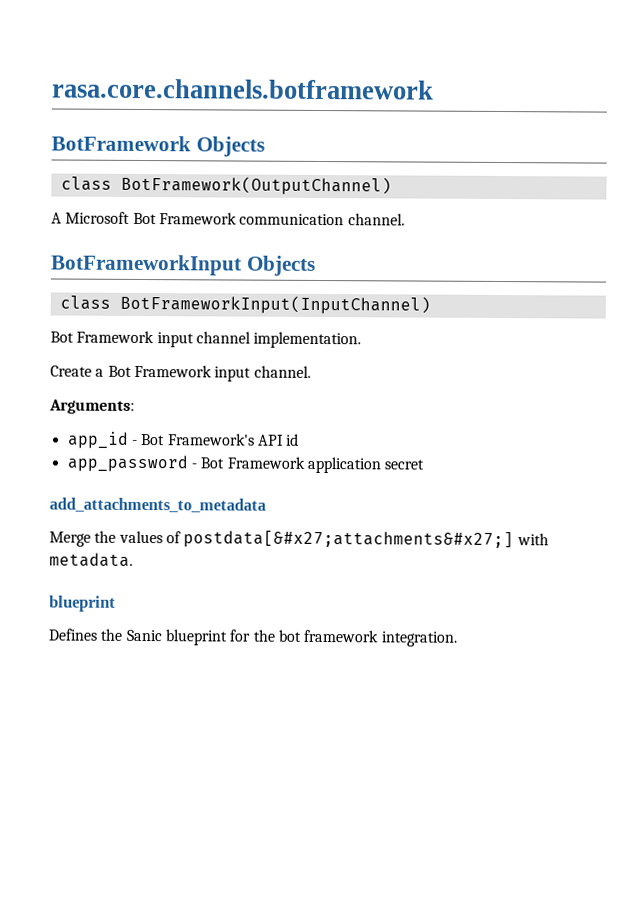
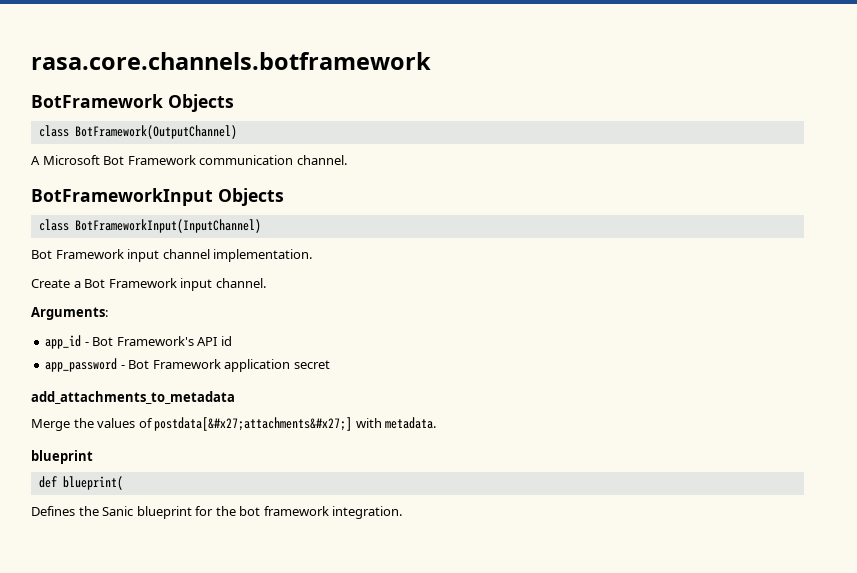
+ def blueprint(

